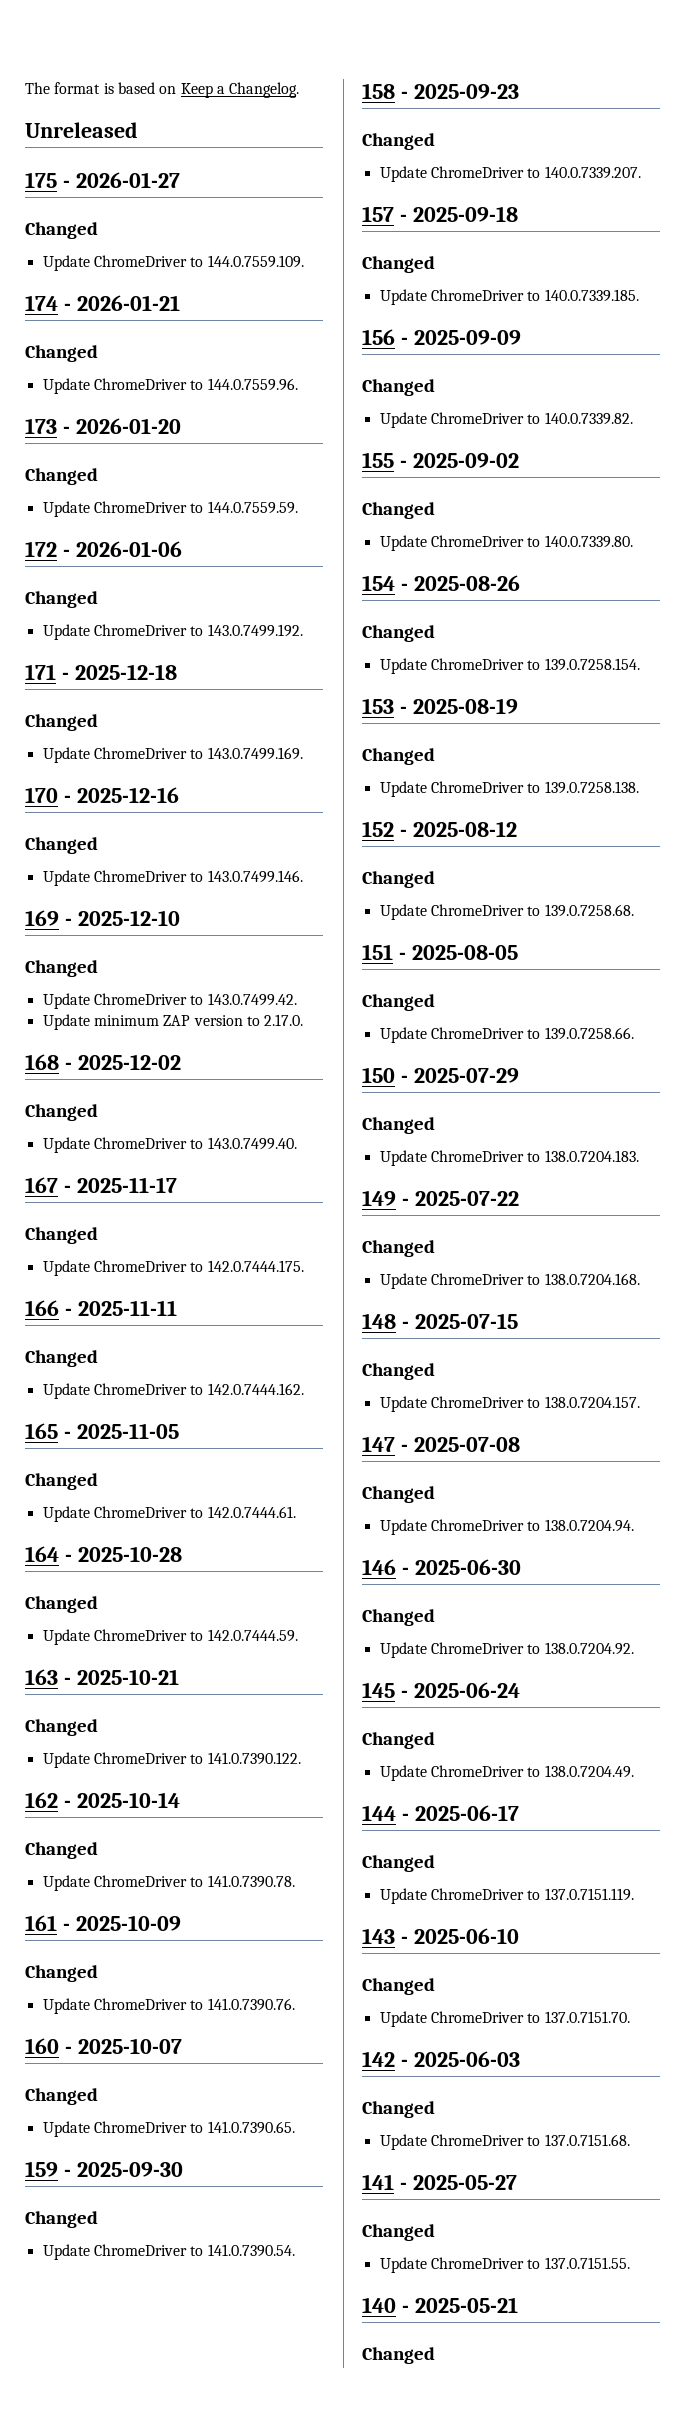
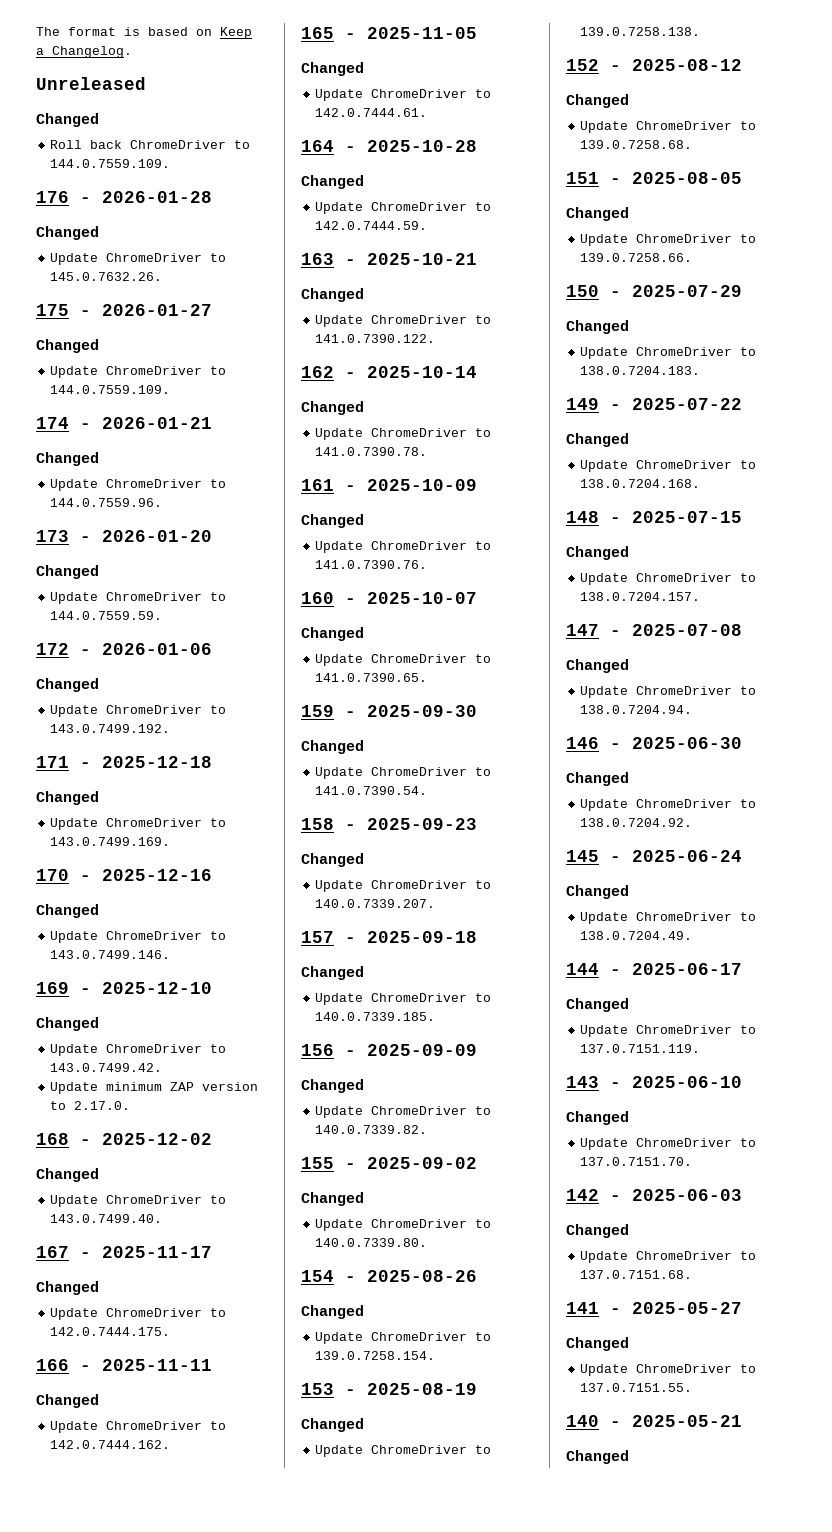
  Unreleased
+ Changed
+ Roll back ChromeDriver to 144.0.7559.109.
+ 176 - 2026-01-28
+ Changed
+ Update ChromeDriver to 145.0.7632.26.

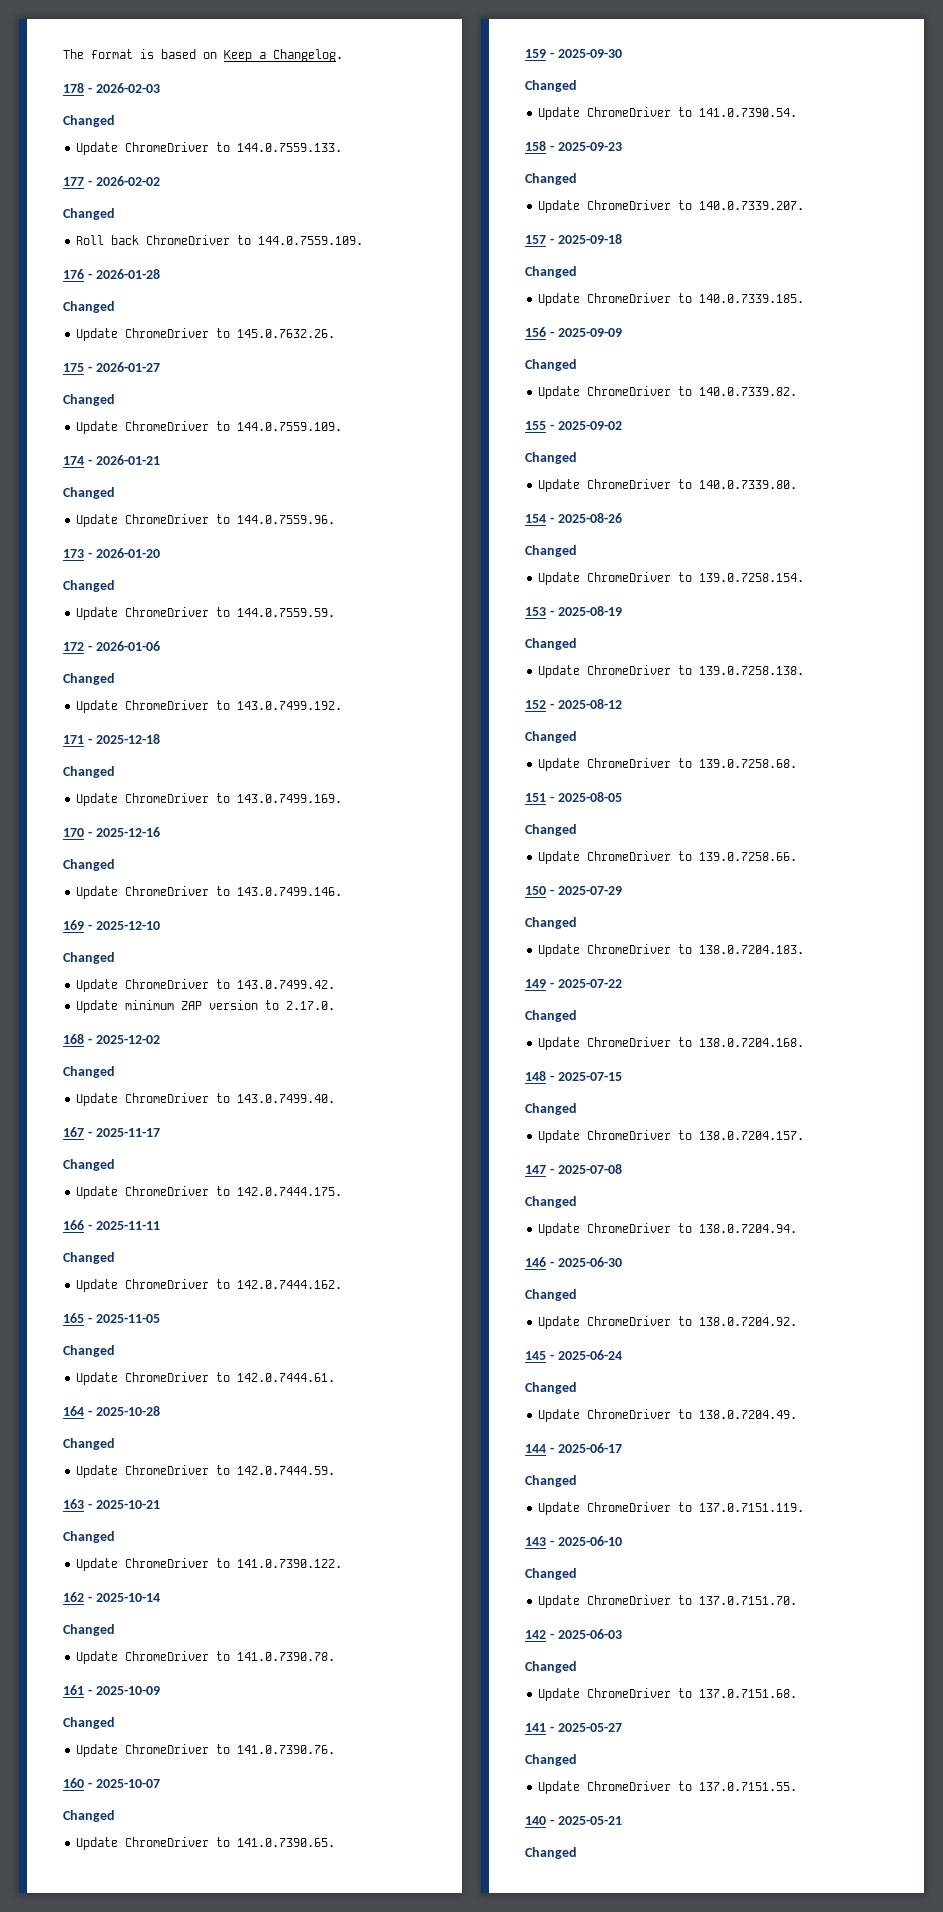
- Unreleased
+ 178 - 2026-02-03
+ Changed
+ Update ChromeDriver to 144.0.7559.133.
+ 177 - 2026-02-02

